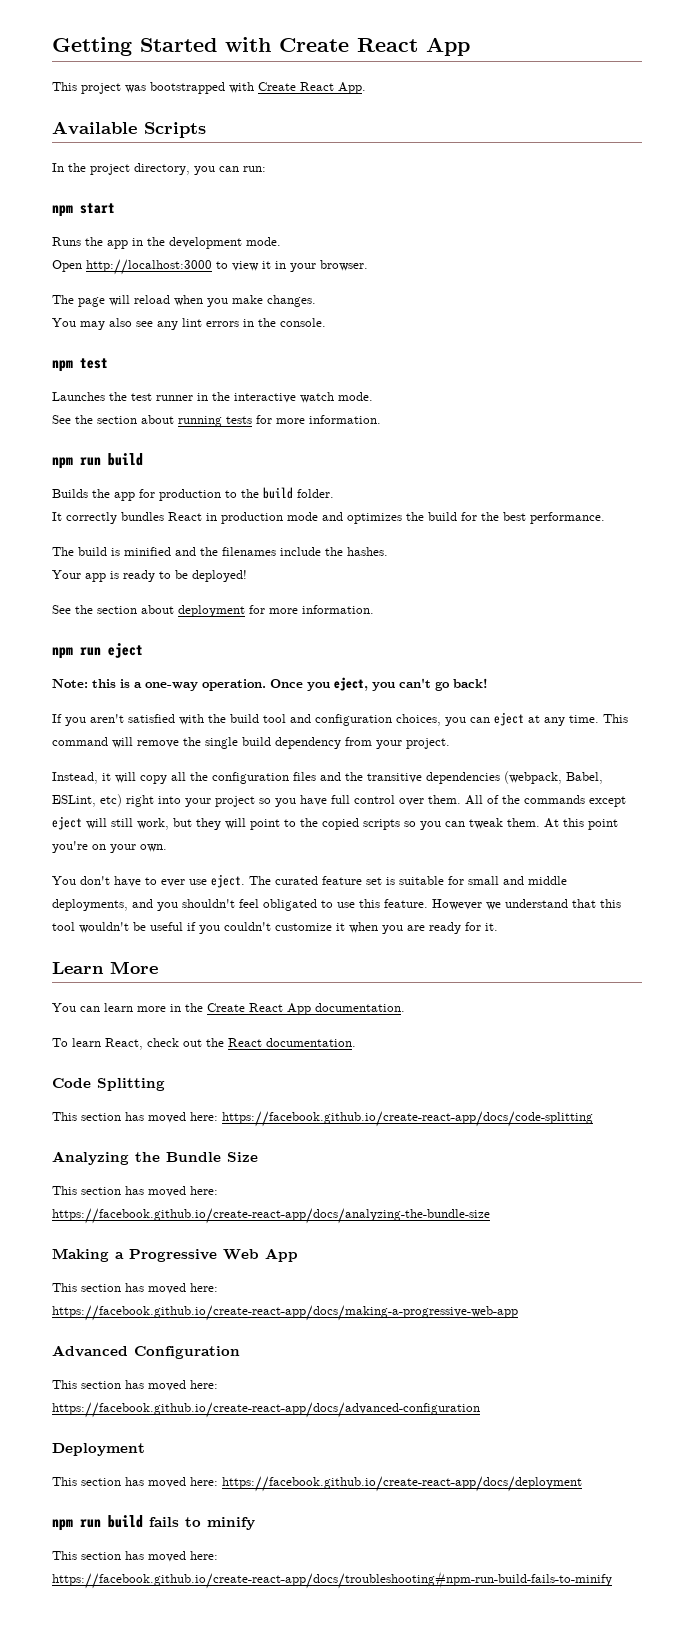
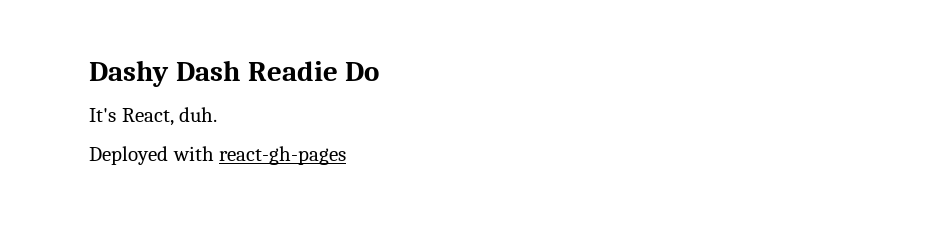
- Getting Started with Create React App
- This project was bootstrapped with Create React App.
- Available Scripts
- In the project directory, you can run:
- npm start
- Runs the app in the development mode.
- Open http://localhost:3000 to view it in your browser.
- The page will reload when you make changes.
- You may also see any lint errors in the console.
- npm test
- Launches the test runner in the interactive watch mode.
- See the section about running tests for more information.
- npm run build
- Builds the app for production to the build folder.
- It correctly bundles React in production mode and optimizes the build for the best performance.
- The build is minified and the filenames include the hashes.
- Your app is ready to be deployed!
- See the section about deployment for more information.
- npm run eject
- Note: this is a one-way operation. Once you eject, you can't go back!
- If you aren't satisfied with the build tool and configuration choices, you can eject at any time. This command will remove the single build dependency from your project.
- Instead, it will copy all the configuration files and the transitive dependencies (webpack, Babel, ESLint, etc) right into your project so you have full control over them. All of the commands except eject will still work, but they will point to the copied scripts so you can tweak them. At this point you're on your own.
- You don't have to ever use eject. The curated feature set is suitable for small and middle deployments, and you shouldn't feel obligated to use this feature. However we understand that this tool wouldn't be useful if you couldn't customize it when you are ready for it.
- Learn More
- You can learn more in the Create React App documentation.
- To learn React, check out the React documentation.
- Code Splitting
- This section has moved here: https://facebook.github.io/create-react-app/docs/code-splitting
- Analyzing the Bundle Size
- This section has moved here: https://facebook.github.io/create-react-app/docs/analyzing-the-bundle-size
- Making a Progressive Web App
- This section has moved here: https://facebook.github.io/create-react-app/docs/making-a-progressive-web-app
- Advanced Configuration
- This section has moved here: https://facebook.github.io/create-react-app/docs/advanced-configuration
- Deployment
- This section has moved here: https://facebook.github.io/create-react-app/docs/deployment
- npm run build fails to minify
- This section has moved here: https://facebook.github.io/create-react-app/docs/troubleshooting#npm-run-build-fails-to-minify
+ Dashy Dash Readie Do
+ It's React, duh.
+ Deployed with react-gh-pages

